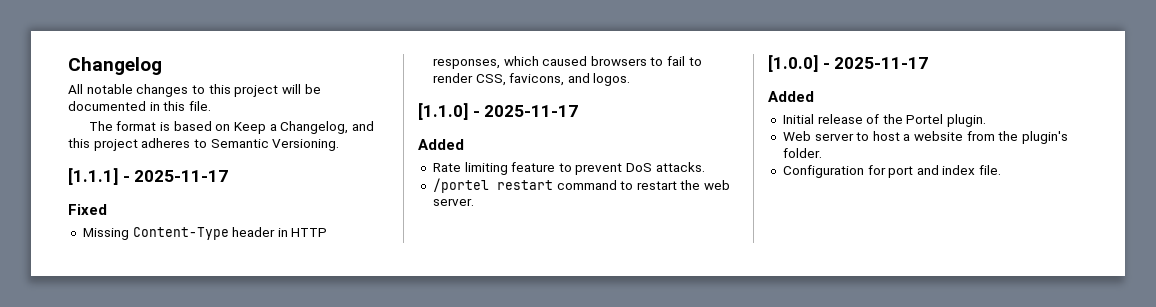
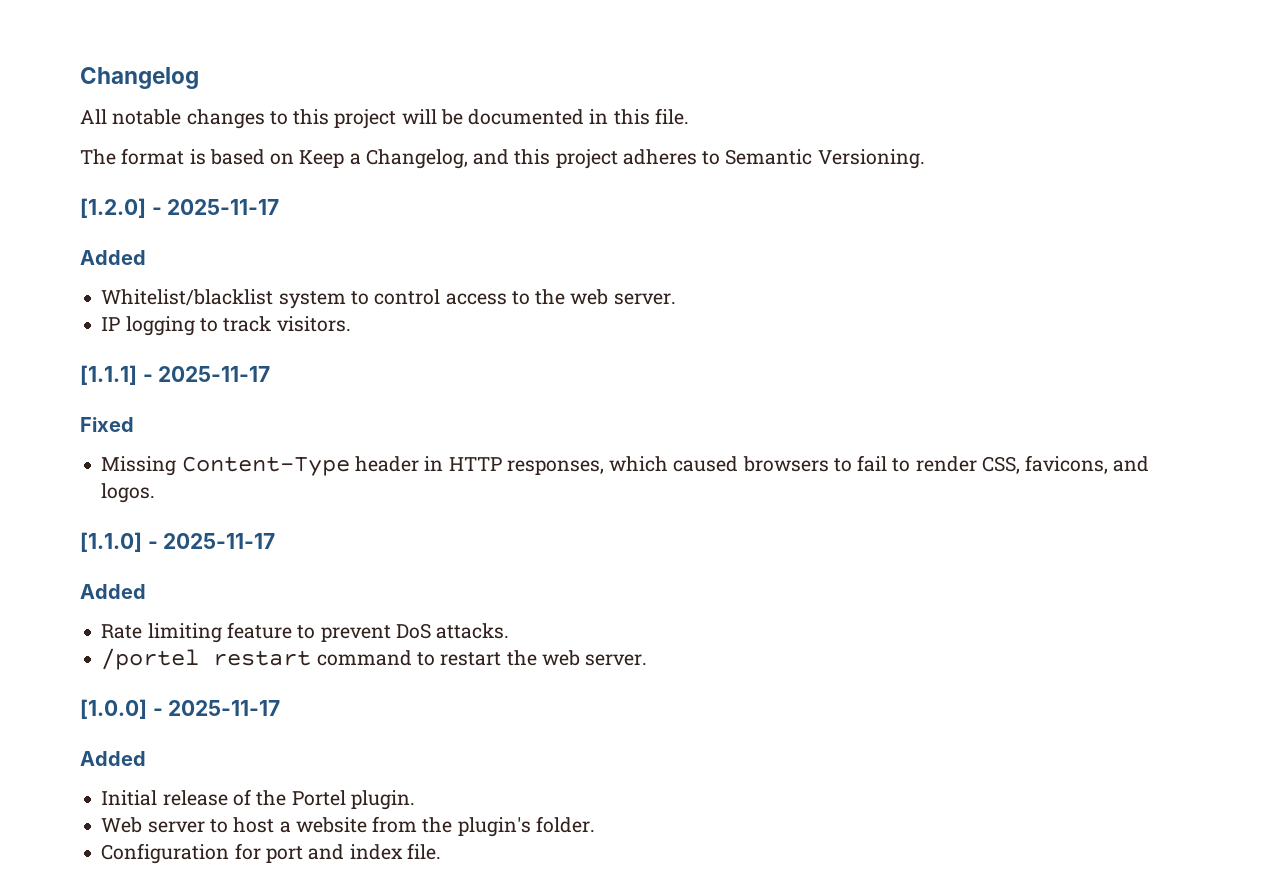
+ [1.2.0] - 2025-11-17
+ Added
+ Whitelist/blacklist system to control access to the web server.
+ IP logging to track visitors.

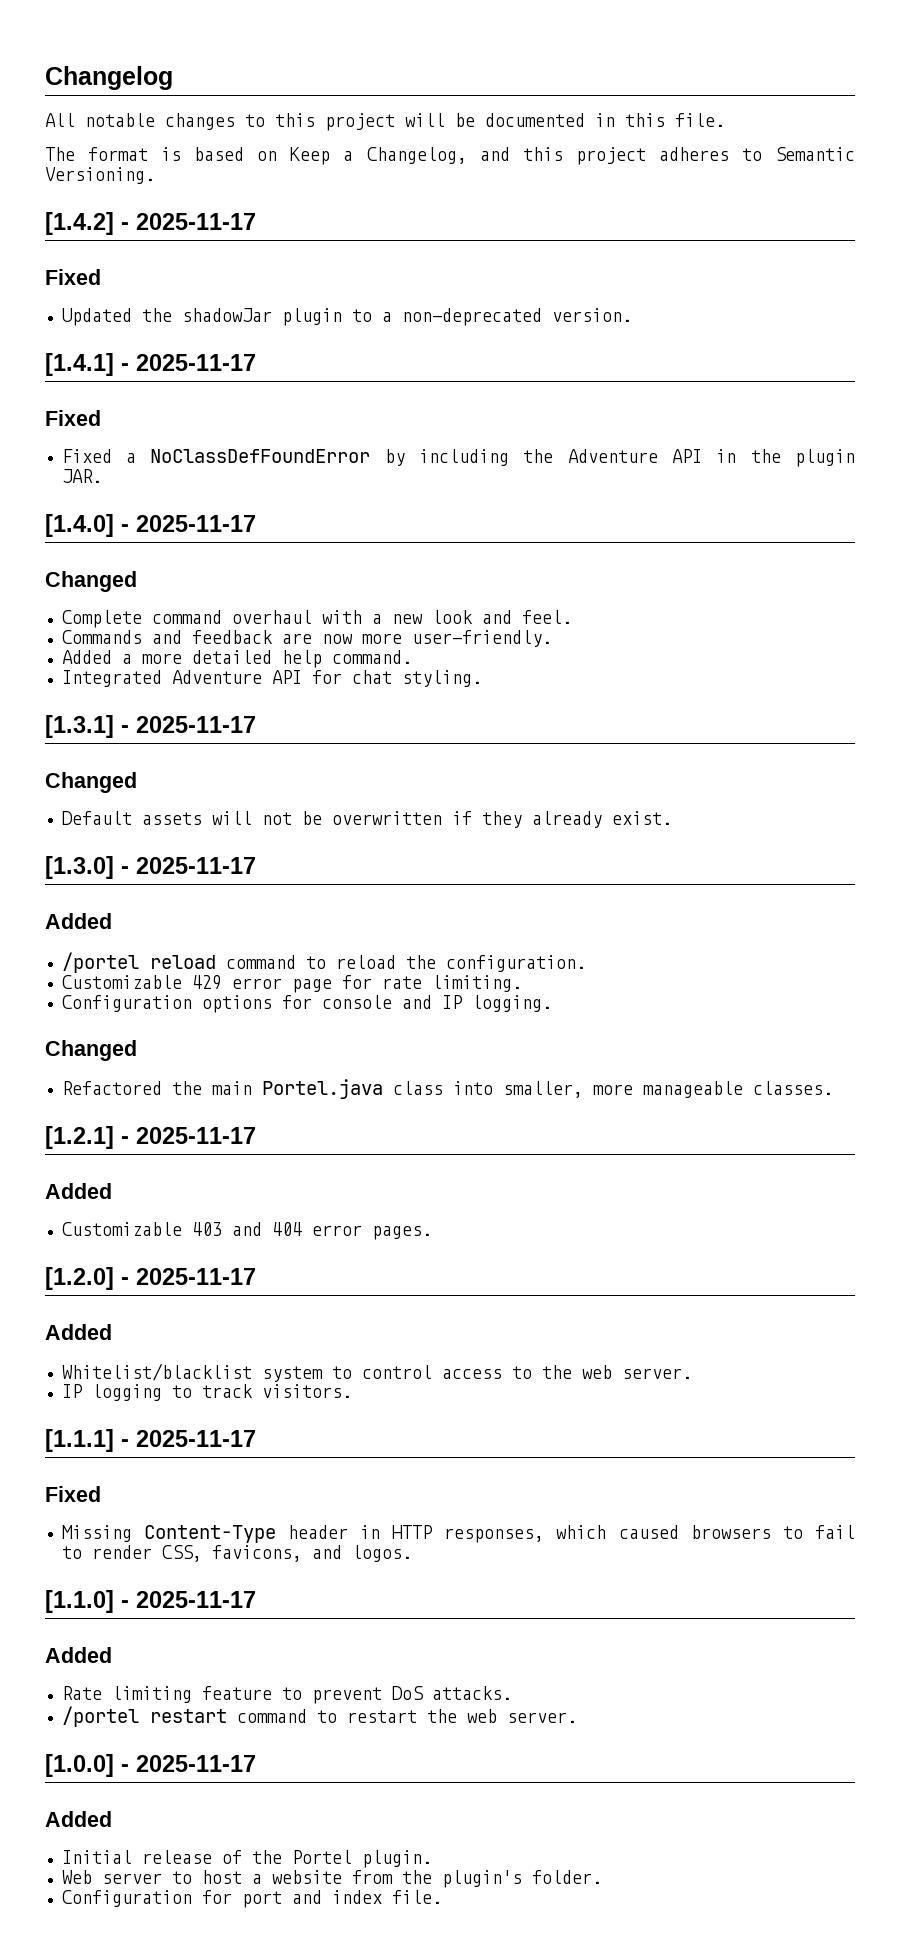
+ [1.4.2] - 2025-11-17
+ Fixed
+ Updated the shadowJar plugin to a non-deprecated version.
+ [1.4.1] - 2025-11-17
+ Fixed
+ Fixed a NoClassDefFoundError by including the Adventure API in the plugin JAR.
+ [1.4.0] - 2025-11-17
+ Changed
+ Complete command overhaul with a new look and feel.
+ Commands and feedback are now more user-friendly.
+ Added a more detailed help command.
+ Integrated Adventure API for chat styling.
+ [1.3.1] - 2025-11-17
+ Changed
+ Default assets will not be overwritten if they already exist.
+ [1.3.0] - 2025-11-17
+ Added
+ /portel reload command to reload the configuration.
+ Customizable 429 error page for rate limiting.
+ Configuration options for console and IP logging.
+ Changed
+ Refactored the main Portel.java class into smaller, more manageable classes.
+ [1.2.1] - 2025-11-17
+ Added
+ Customizable 403 and 404 error pages.

